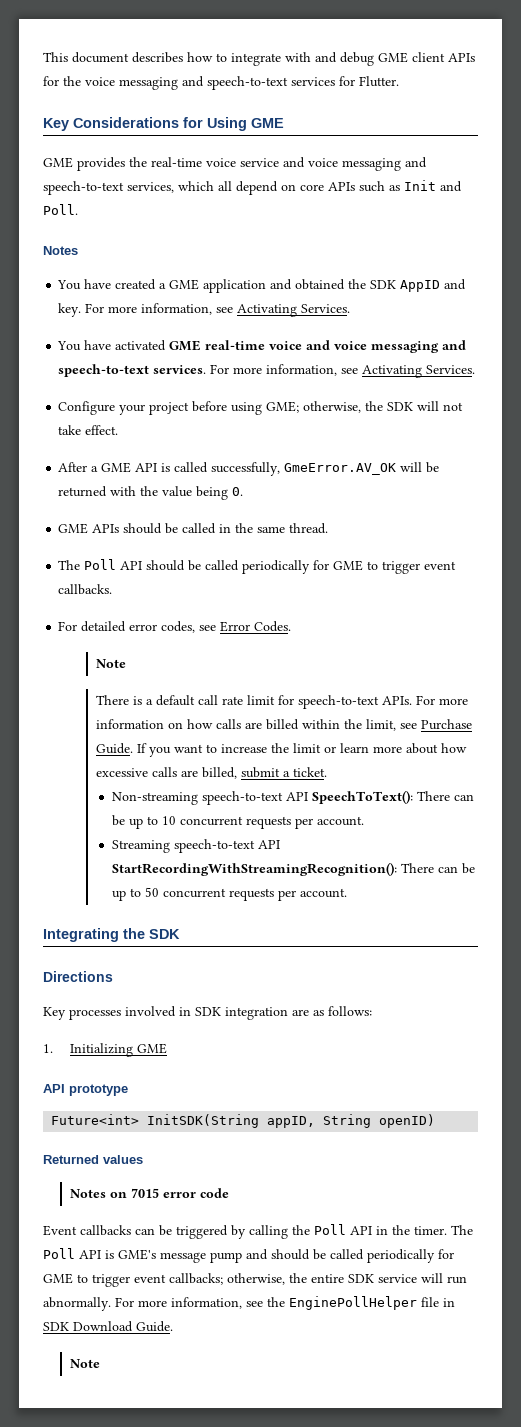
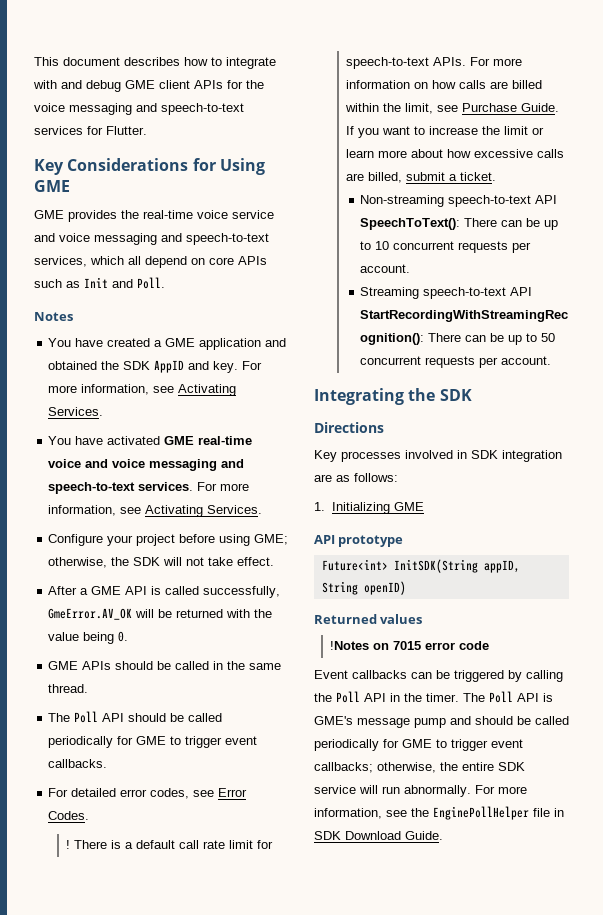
  For detailed error codes, see Error Codes.
- Note
- There is a default call rate limit for speech-to-text APIs.
+ ! There is a default call rate limit for speech-to-text APIs.
- Notes on 7015 error code
+ !Notes on 7015 error code
  For more information, see the EnginePollHelper file in SDK Download Guide.
- Note

